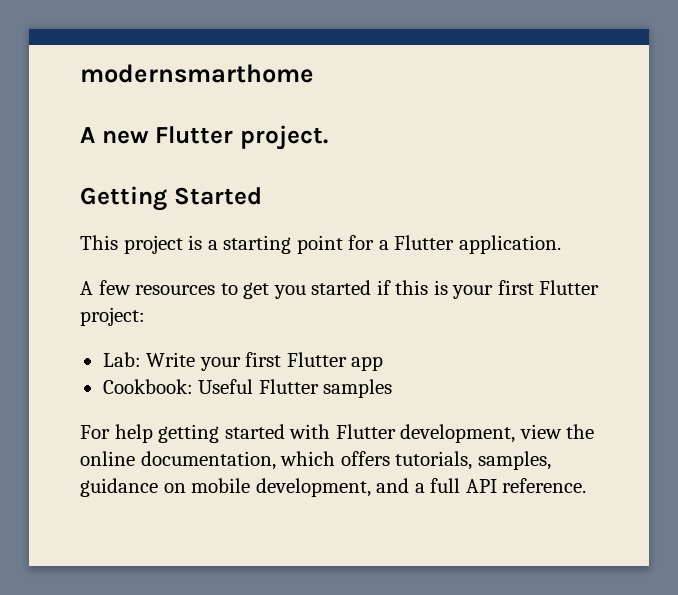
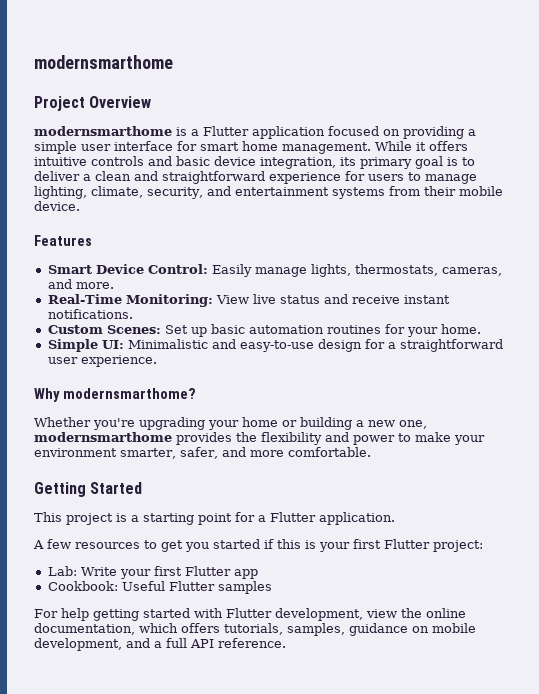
- A new Flutter project.
+ Project Overview
+ modernsmarthome is a Flutter application focused on providing a simple user interface for smart home management. While it offers intuitive controls and basic device integration, its primary goal is to deliver a clean and straightforward experience for users to manage lighting, climate, security, and entertainment systems from their mobile device.
+ Features
+ Smart Device Control: Easily manage lights, thermostats, cameras, and more.
+ Real-Time Monitoring: View live status and receive instant notifications.
+ Custom Scenes: Set up basic automation routines for your home.
+ Simple UI: Minimalistic and easy-to-use design for a straightforward user experience.
+ Why modernsmarthome?
+ Whether you're upgrading your home or building a new one, modernsmarthome provides the flexibility and power to make your environment smarter, safer, and more comfortable.

